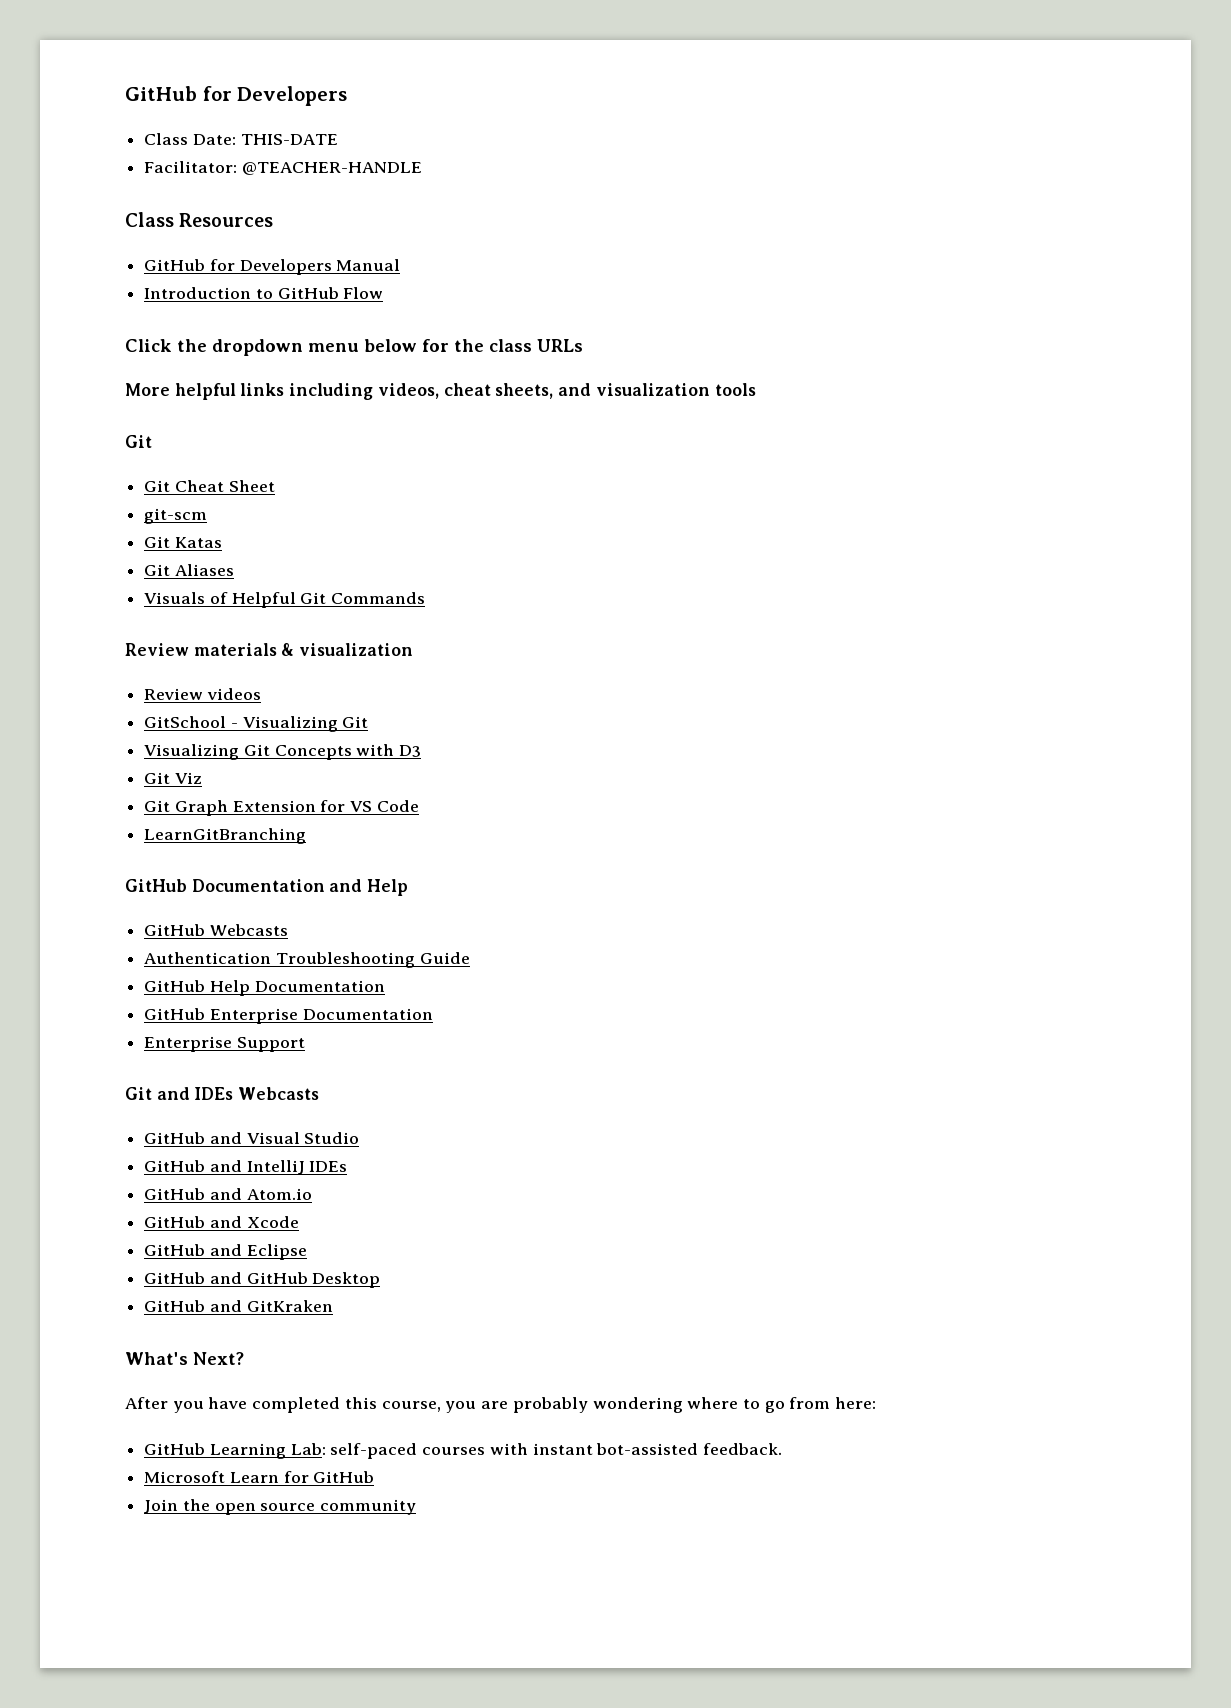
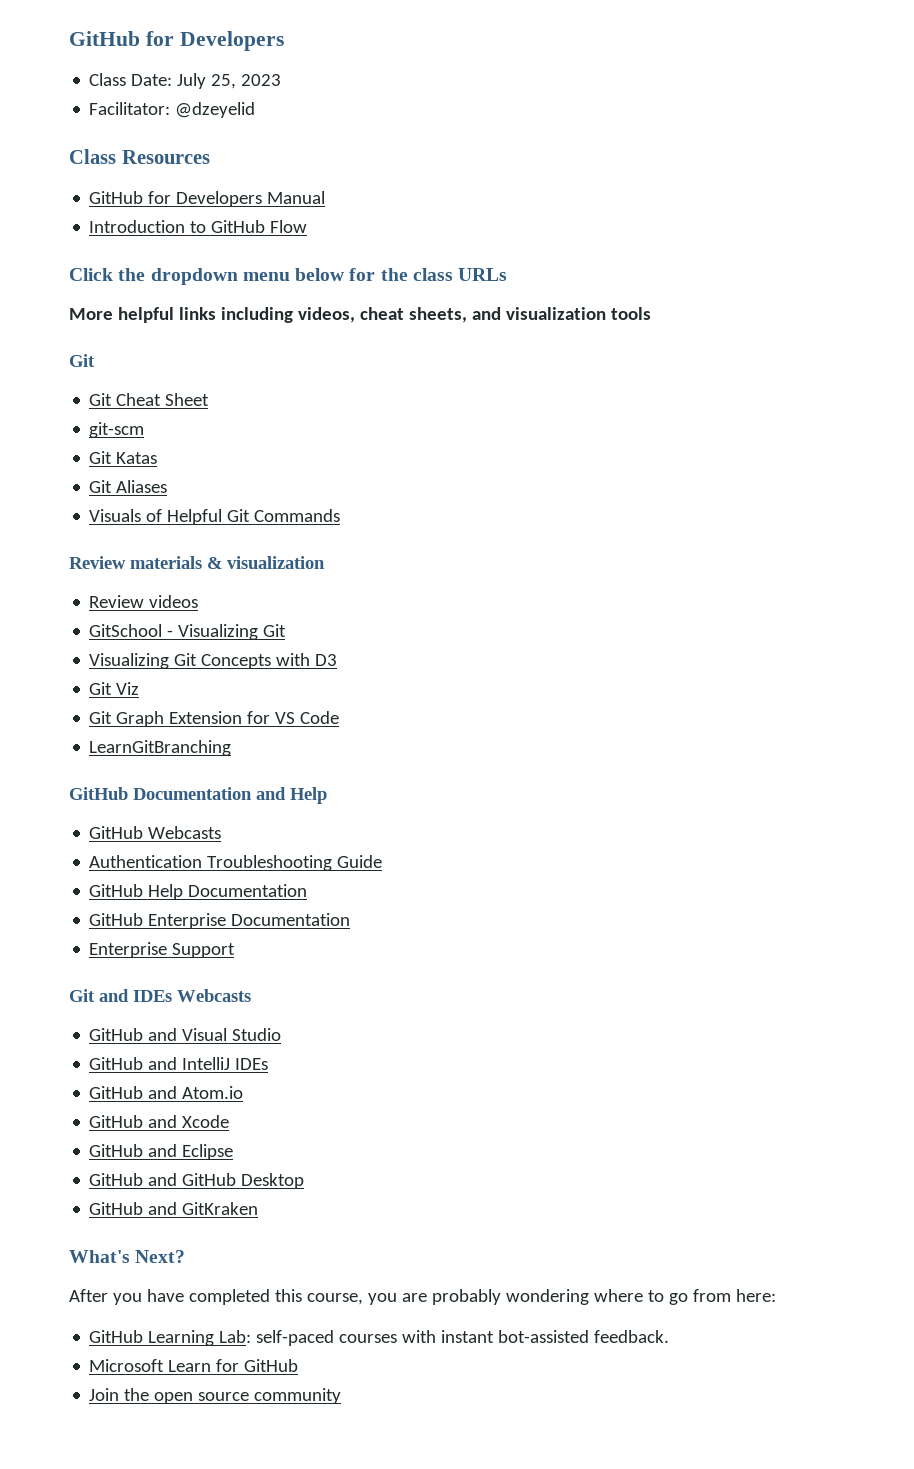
- Class Date: THIS-DATE
+ Class Date: July 25, 2023
- Facilitator: @TEACHER-HANDLE
+ Facilitator: @dzeyelid

